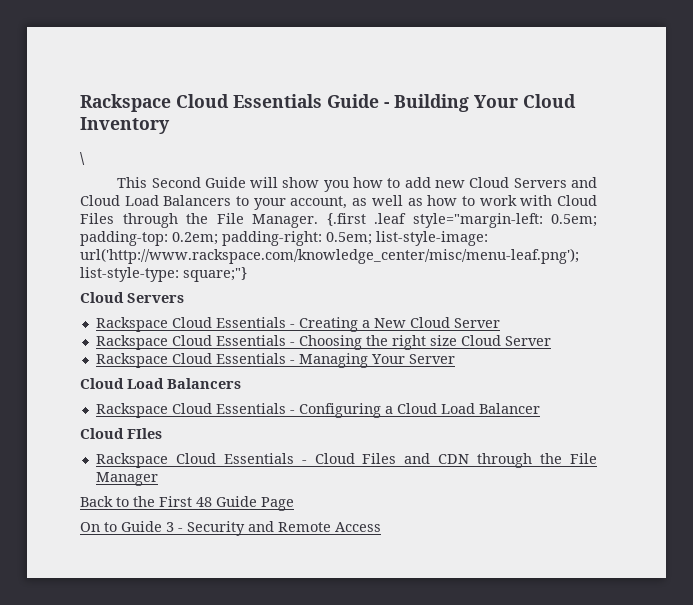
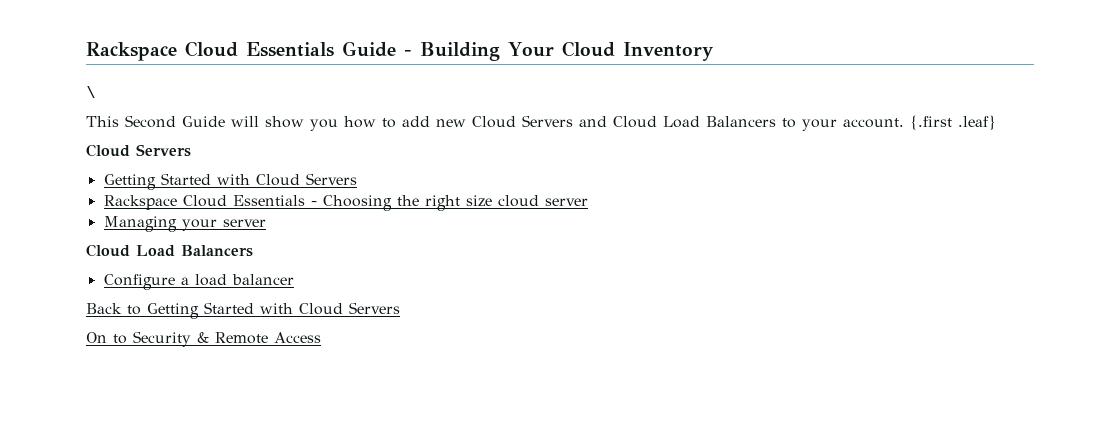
- This Second Guide will show you how to add new Cloud Servers and Cloud Load Balancers to your account, as well as how to work with Cloud Files through the File Manager. {.first .leaf style="margin-left: 0.5em; padding-top: 0.2em; padding-right: 0.5em; list-style-image: url('http://www.rackspace.com/knowledge_center/misc/menu-leaf.png'); list-style-type: square;"}
+ This Second Guide will show you how to add new Cloud Servers and Cloud Load Balancers to your account. {.first .leaf}
  Cloud Servers
- Rackspace Cloud Essentials - Creating a New Cloud Server
+ Getting Started with Cloud Servers
- Rackspace Cloud Essentials - Choosing the right size Cloud Server
- Rackspace Cloud Essentials - Managing Your Server
+ Rackspace Cloud Essentials - Choosing the right size cloud server
+ Managing your server
  Cloud Load Balancers
- Rackspace Cloud Essentials - Configuring a Cloud Load Balancer
- Cloud FIles
- Rackspace Cloud Essentials - Cloud Files and CDN through the File Manager
- Back to the First 48 Guide Page
- On to Guide 3 - Security and Remote Access
+ Configure a load balancer
+ Back to Getting Started with Cloud Servers
+ On to Security & Remote Access

